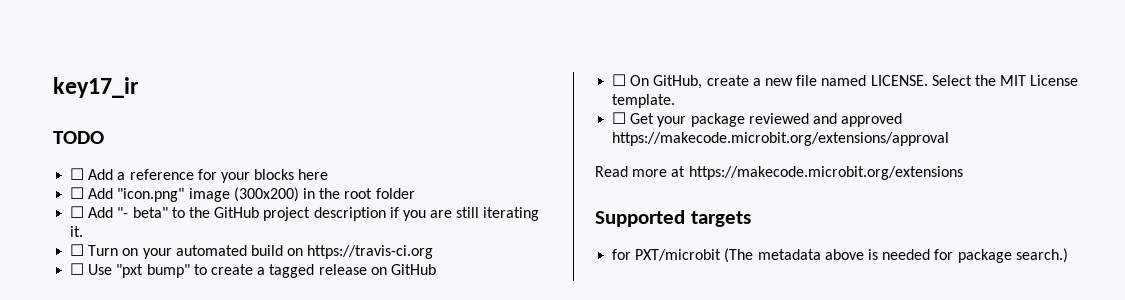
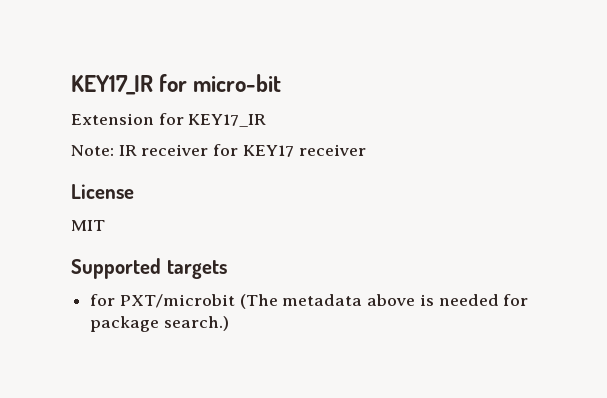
- key17_ir
- TODO
- ☐ Add a reference for your blocks here
- ☐ Add "icon.png" image (300x200) in the root folder
- ☐ Add "- beta" to the GitHub project description if you are still iterating it.
- ☐ Turn on your automated build on https://travis-ci.org
- ☐ Use "pxt bump" to create a tagged release on GitHub
- ☐ On GitHub, create a new file named LICENSE. Select the MIT License template.
- ☐ Get your package reviewed and approved https://makecode.microbit.org/extensions/approval
- Read more at https://makecode.microbit.org/extensions
+ KEY17_IR for micro-bit
+ Extension for KEY17_IR
+ Note: IR receiver for KEY17 receiver
+ License
+ MIT

